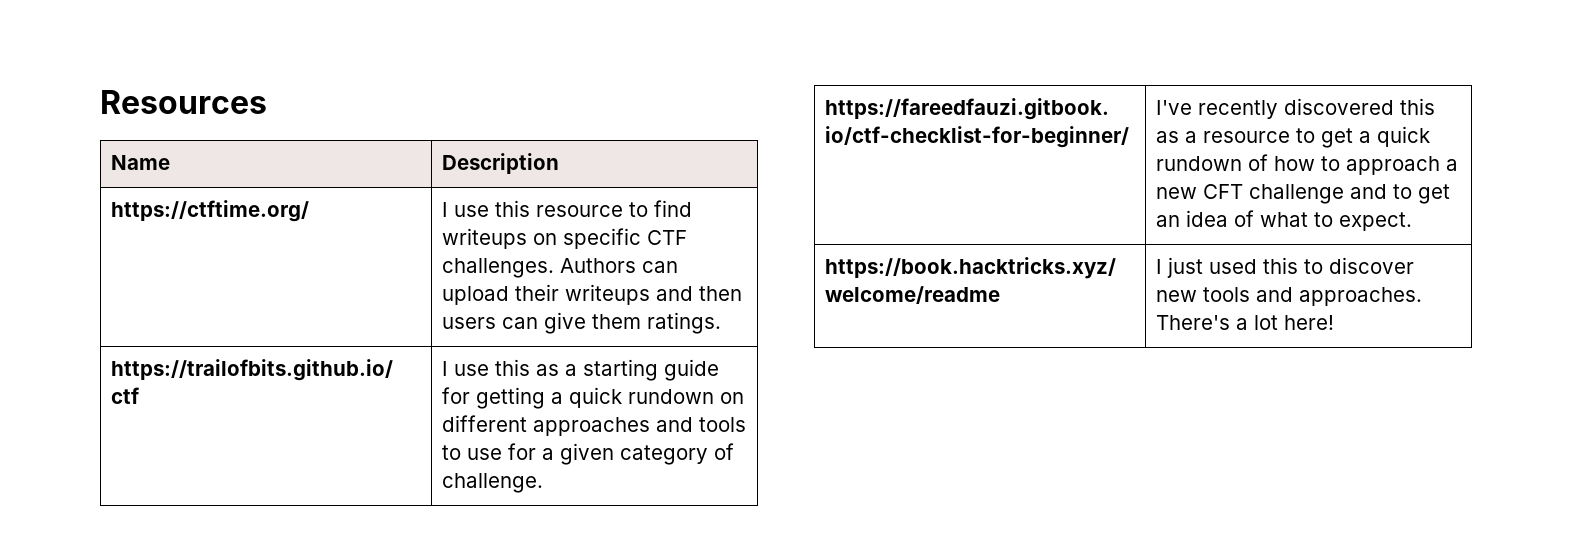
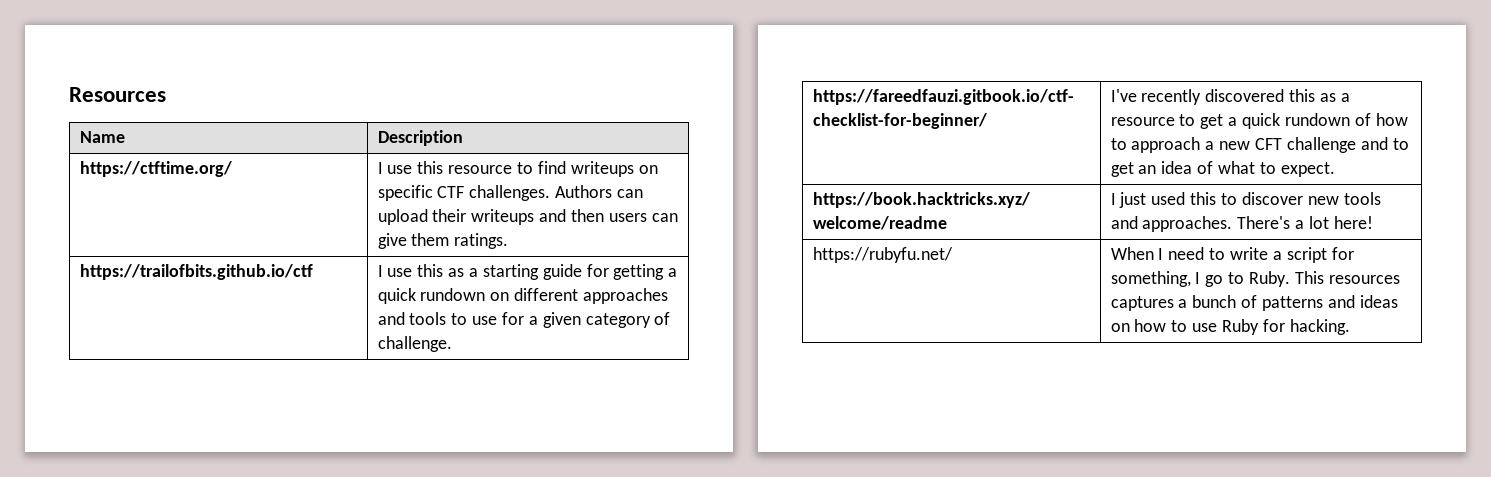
+ https://rubyfu.net/ | When I need to write a script for something, I go to Ruby. This resources captures a bunch of patterns and ideas on how to use Ruby for hacking.

